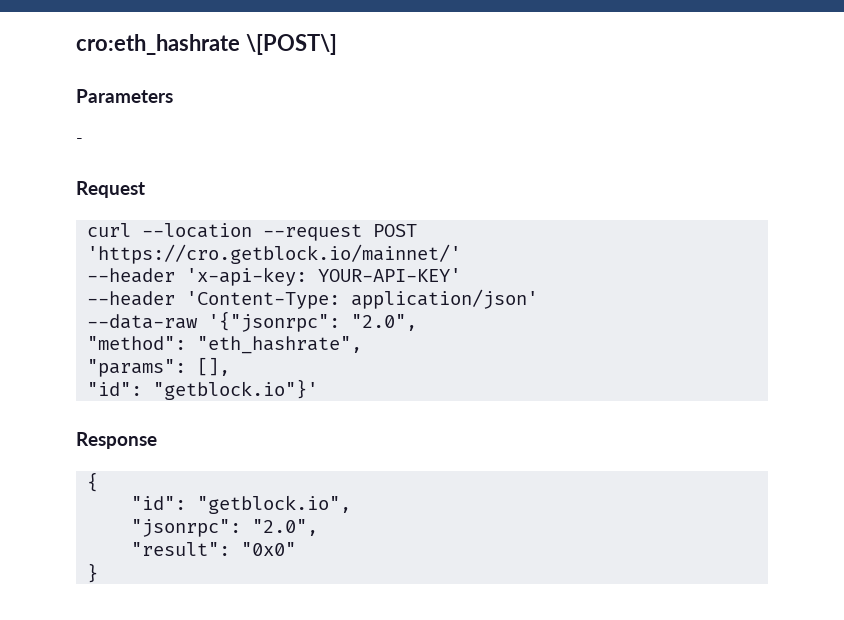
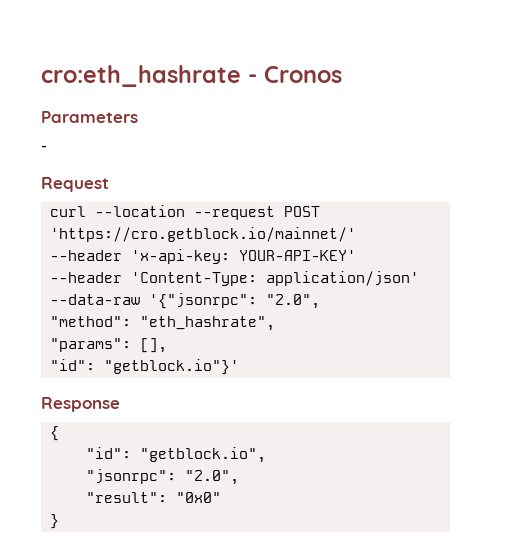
- cro:eth_hashrate \[POST\]
+ cro:eth_hashrate - Cronos

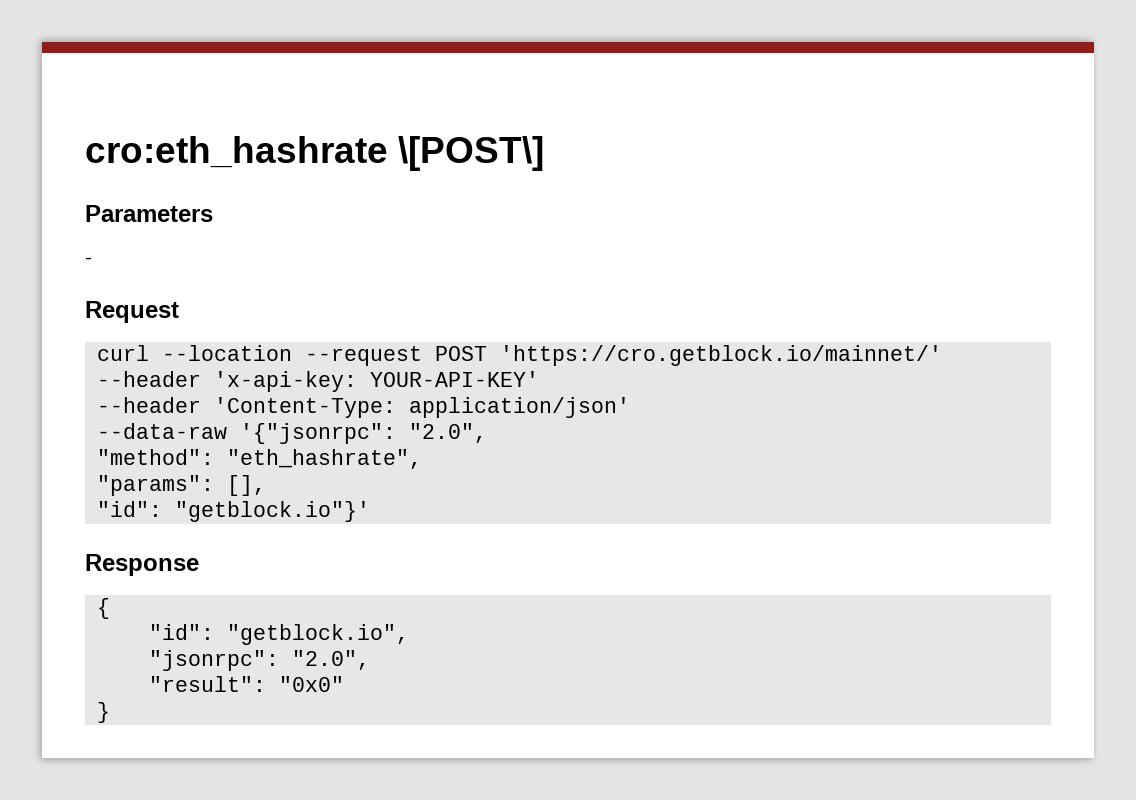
- cro:eth_hashrate - Cronos
+ cro:eth_hashrate \[POST\]

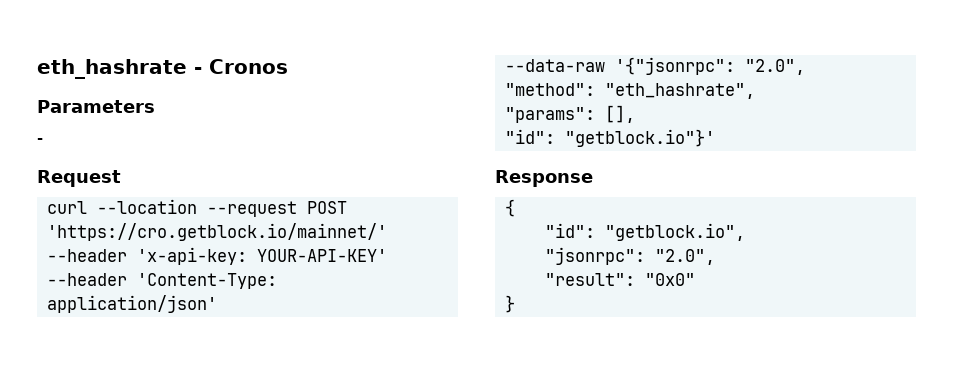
- cro:eth_hashrate \[POST\]
+ eth_hashrate - Cronos

